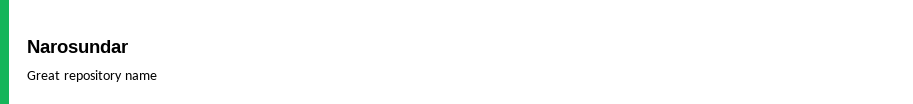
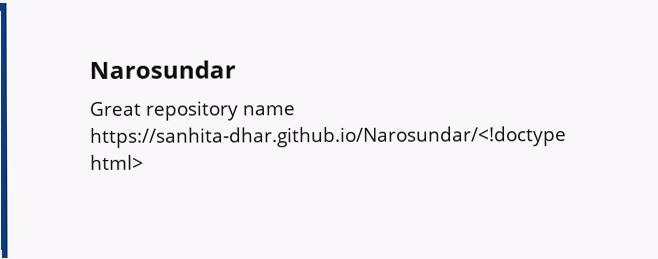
- Great repository name
+ Great repository name https://sanhita-dhar.github.io/Narosundar/<!doctype html>

